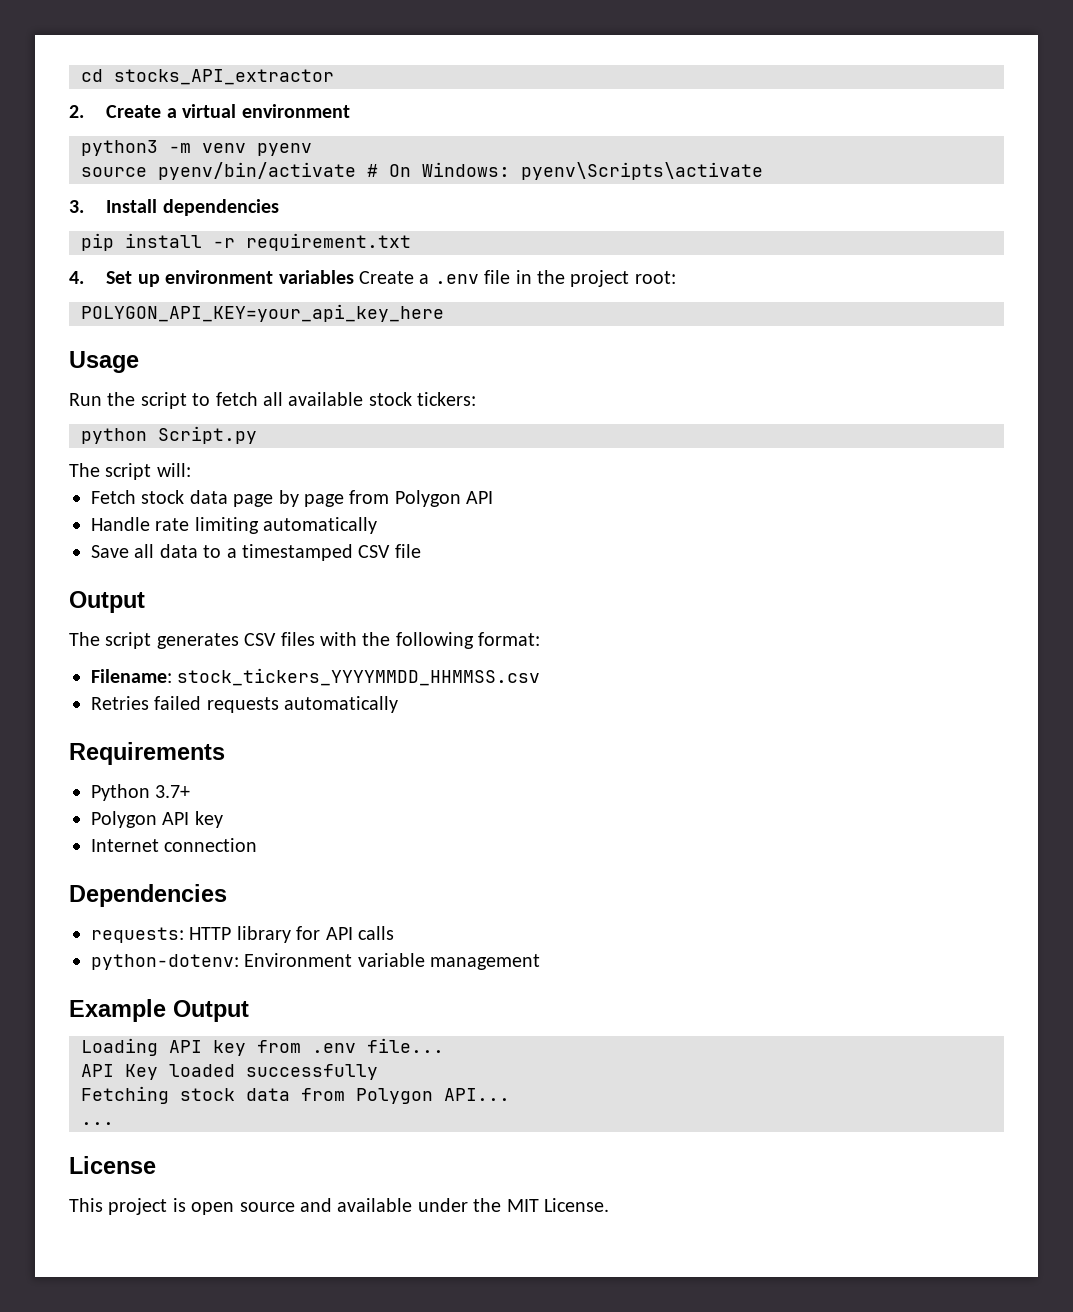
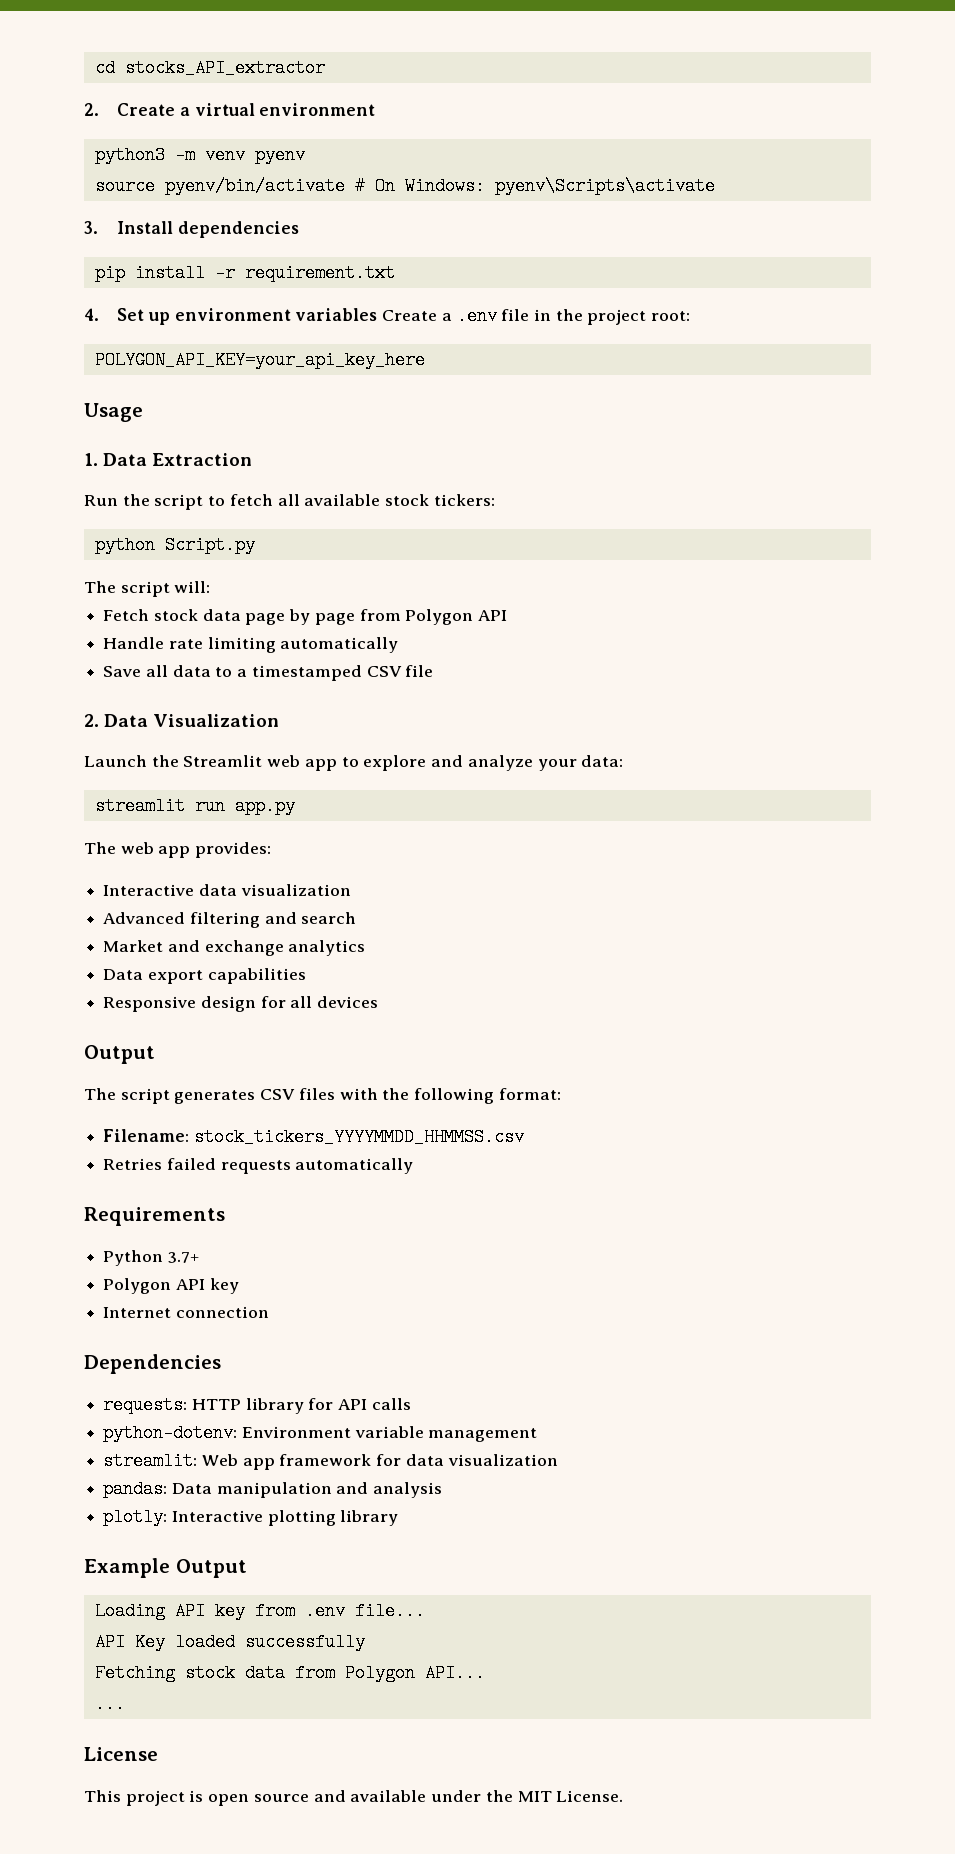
+ 1. Data Extraction
+ 2. Data Visualization
+ Launch the Streamlit web app to explore and analyze your data:
+ streamlit run app.py
+ The web app provides:
+ Interactive data visualization
+ Advanced filtering and search
+ Market and exchange analytics
+ Data export capabilities
+ Responsive design for all devices
+ streamlit: Web app framework for data visualization
+ pandas: Data manipulation and analysis
+ plotly: Interactive plotting library

